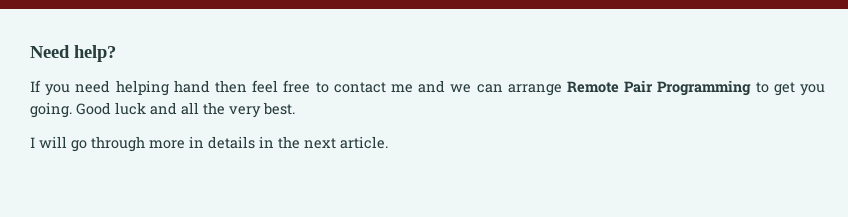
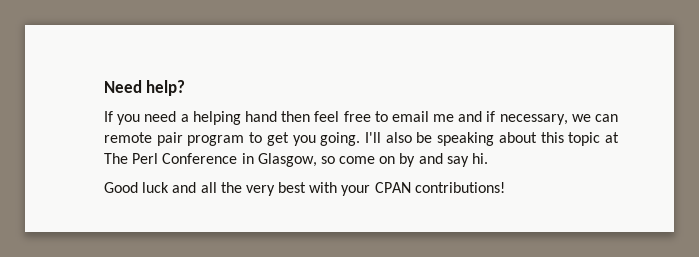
- If you need helping hand then feel free to contact me and we can arrange Remote Pair Programming to get you going. Good luck and all the very best.
- I will go through more in details in the next article.
+ If you need a helping hand then feel free to email me and if necessary, we can remote pair program to get you going. I'll also be speaking about this topic at The Perl Conference in Glasgow, so come on by and say hi.
+ Good luck and all the very best with your CPAN contributions!

